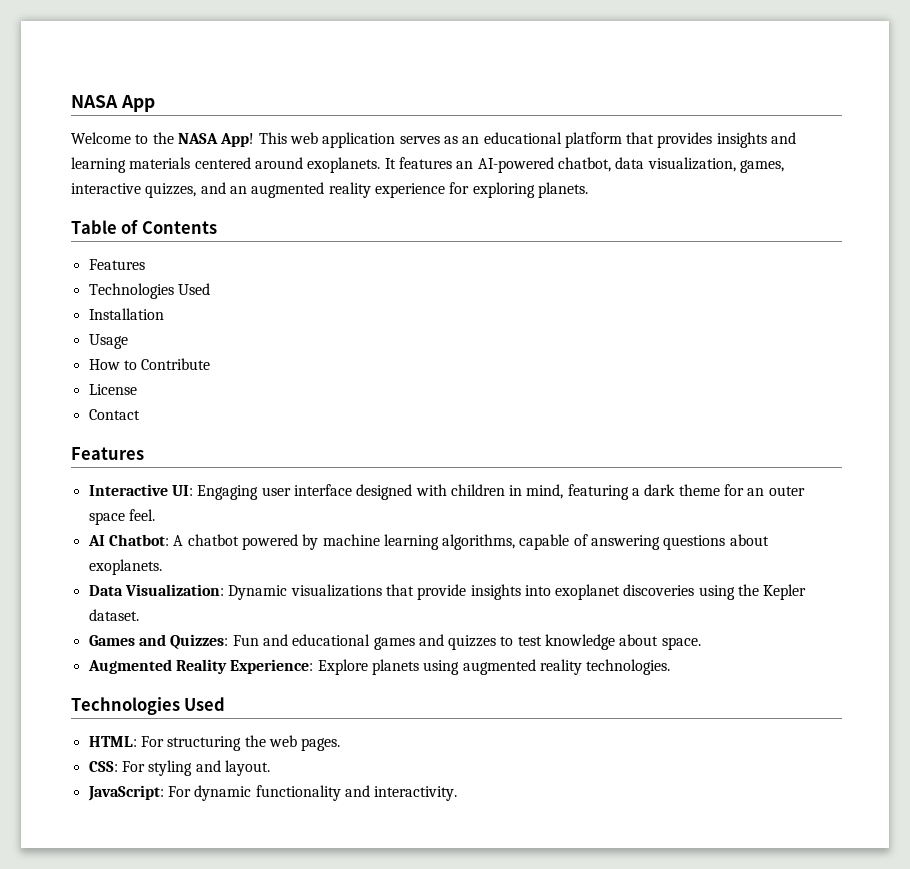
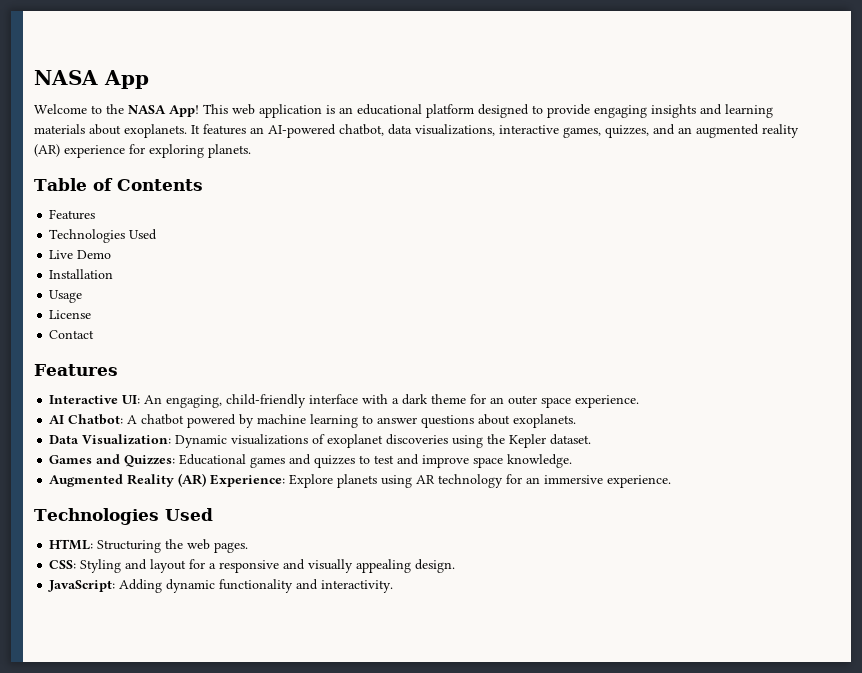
- This web application serves as an educational platform that provides insights and learning materials centered around exoplanets.
+ This web application is an educational platform designed to provide engaging insights and learning materials about exoplanets.
- It features an AI-powered chatbot, data visualization, games, interactive quizzes, and an augmented reality experience for exploring planets.
+ It features an AI-powered chatbot, data visualizations, interactive games, quizzes, and an augmented reality (AR) experience for exploring planets.
+ Live Demo
- How to Contribute
- Interactive UI: Engaging user interface designed with children in mind, featuring a dark theme for an outer space feel.
+ Interactive UI: An engaging, child-friendly interface with a dark theme for an outer space experience.
- AI Chatbot: A chatbot powered by machine learning algorithms, capable of answering questions about exoplanets.
+ AI Chatbot: A chatbot powered by machine learning to answer questions about exoplanets.
- Data Visualization: Dynamic visualizations that provide insights into exoplanet discoveries using the Kepler dataset.
+ Data Visualization: Dynamic visualizations of exoplanet discoveries using the Kepler dataset.
- Games and Quizzes: Fun and educational games and quizzes to test knowledge about space.
+ Games and Quizzes: Educational games and quizzes to test and improve space knowledge.
- Augmented Reality Experience: Explore planets using augmented reality technologies.
+ Augmented Reality (AR) Experience: Explore planets using AR technology for an immersive experience.
- HTML: For structuring the web pages.
+ HTML: Structuring the web pages.
- CSS: For styling and layout.
+ CSS: Styling and layout for a responsive and visually appealing design.
- JavaScript: For dynamic functionality and interactivity.
+ JavaScript: Adding dynamic functionality and interactivity.

